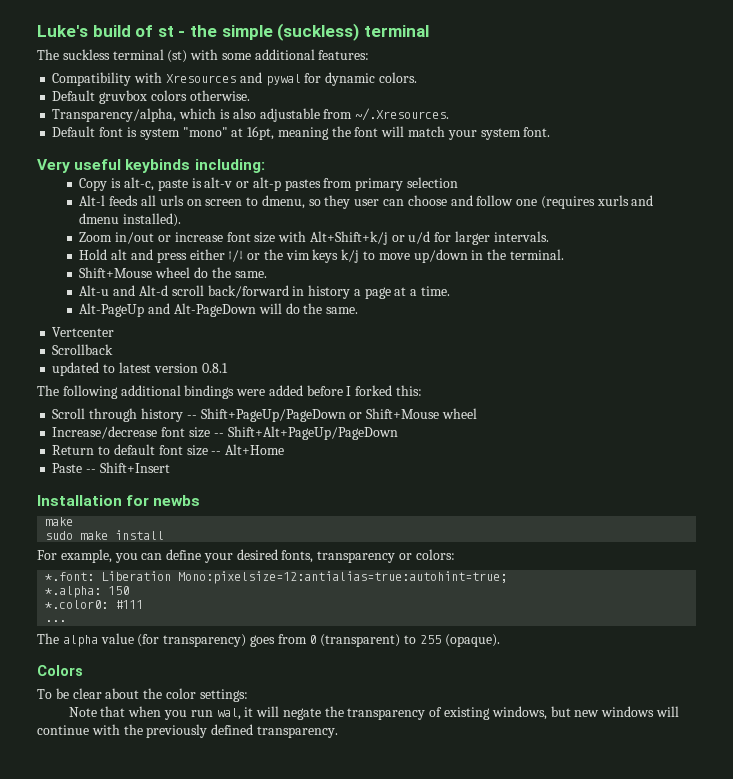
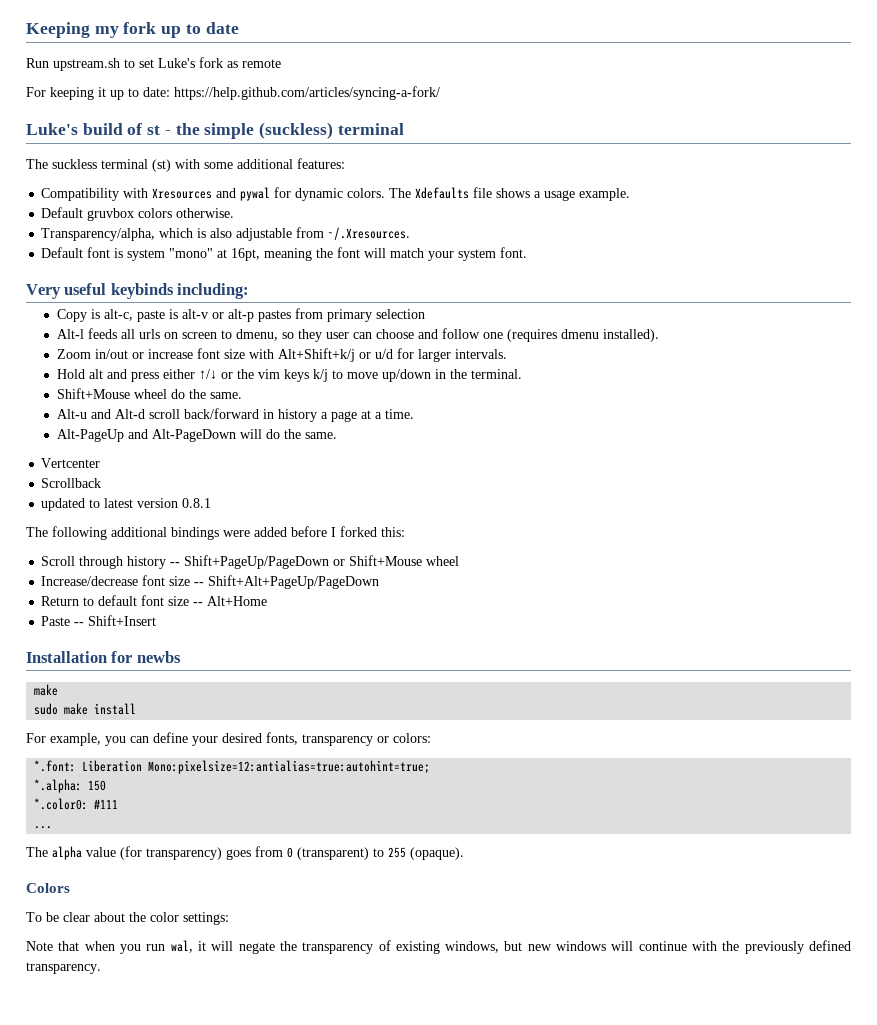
+ Keeping my fork up to date
+ Run upstream.sh to set Luke's fork as remote
+ For keeping it up to date: https://help.github.com/articles/syncing-a-fork/
+ The Xdefaults file shows a usage example.
- Alt-l feeds all urls on screen to dmenu, so they user can choose and follow one (requires xurls and dmenu installed).
+ Alt-l feeds all urls on screen to dmenu, so they user can choose and follow one (requires dmenu installed).

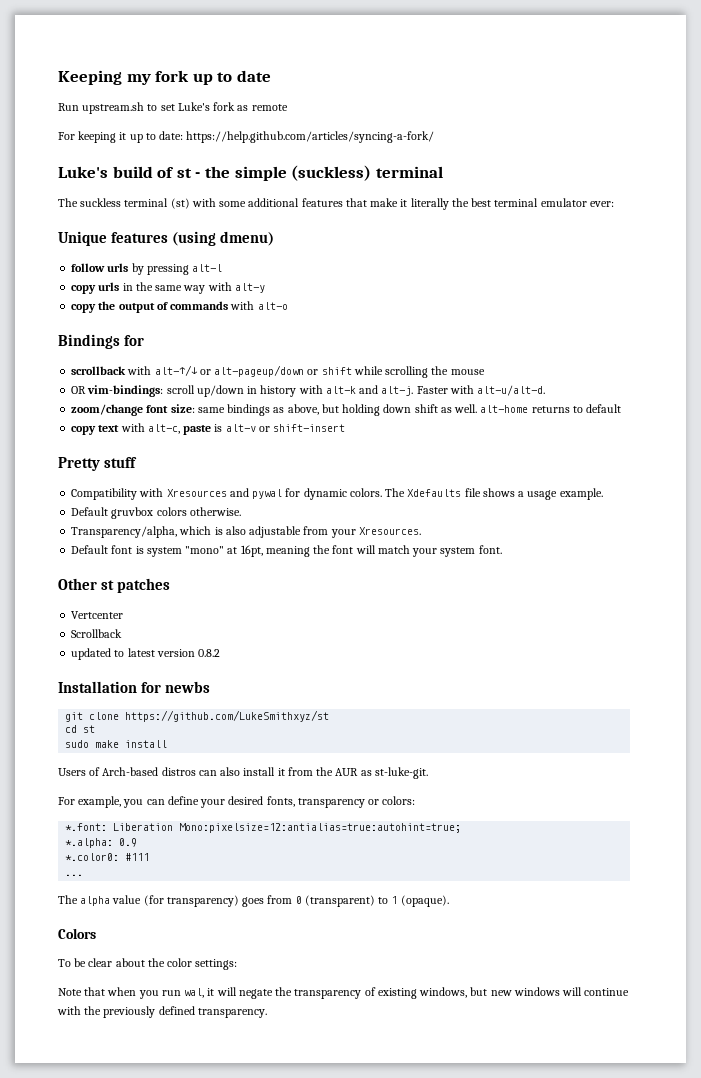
- The suckless terminal (st) with some additional features:
+ The suckless terminal (st) with some additional features that make it literally the best terminal emulator ever:
+ Unique features (using dmenu)
+ follow urls by pressing alt-l
+ copy urls in the same way with alt-y
+ copy the output of commands with alt-o
+ Bindings for
+ scrollback with alt-↑/↓ or alt-pageup/down or shift while scrolling the mouse
+ OR vim-bindings: scroll up/down in history with alt-k and alt-j. Faster with alt-u/alt-d.
+ zoom/change font size: same bindings as above, but holding down shift as well. alt-home returns to default
+ copy text with alt-c, paste is alt-v or shift-insert
+ Pretty stuff
- Transparency/alpha, which is also adjustable from ~/.Xresources.
+ Transparency/alpha, which is also adjustable from your Xresources.
- Very useful keybinds including:
- Copy is alt-c, paste is alt-v or alt-p pastes from primary selection
- Alt-l feeds all urls on screen to dmenu, so they user can choose and follow one (requires dmenu installed).
- Zoom in/out or increase font size with Alt+Shift+k/j or u/d for larger intervals.
- Hold alt and press either ↑/↓ or the vim keys k/j to move up/down in the terminal.
- Shift+Mouse wheel do the same.
- Alt-u and Alt-d scroll back/forward in history a page at a time.
- Alt-PageUp and Alt-PageDown will do the same.
+ Other st patches
- updated to latest version 0.8.1
- The following additional bindings were added before I forked this:
- Scroll through history -- Shift+PageUp/PageDown or Shift+Mouse wheel
- Increase/decrease font size -- Shift+Alt+PageUp/PageDown
- Return to default font size -- Alt+Home
- Paste -- Shift+Insert
+ updated to latest version 0.8.2
  Installation for newbs
- make
+ git clone https://github.com/LukeSmithxyz/st
+ cd st
  sudo make install
+ Users of Arch-based distros can also install it from the AUR as st-luke-git.
- *.alpha: 150
+ *.alpha: 0.9
- The alpha value (for transparency) goes from 0 (transparent) to 255 (opaque).
+ The alpha value (for transparency) goes from 0 (transparent) to 1 (opaque).

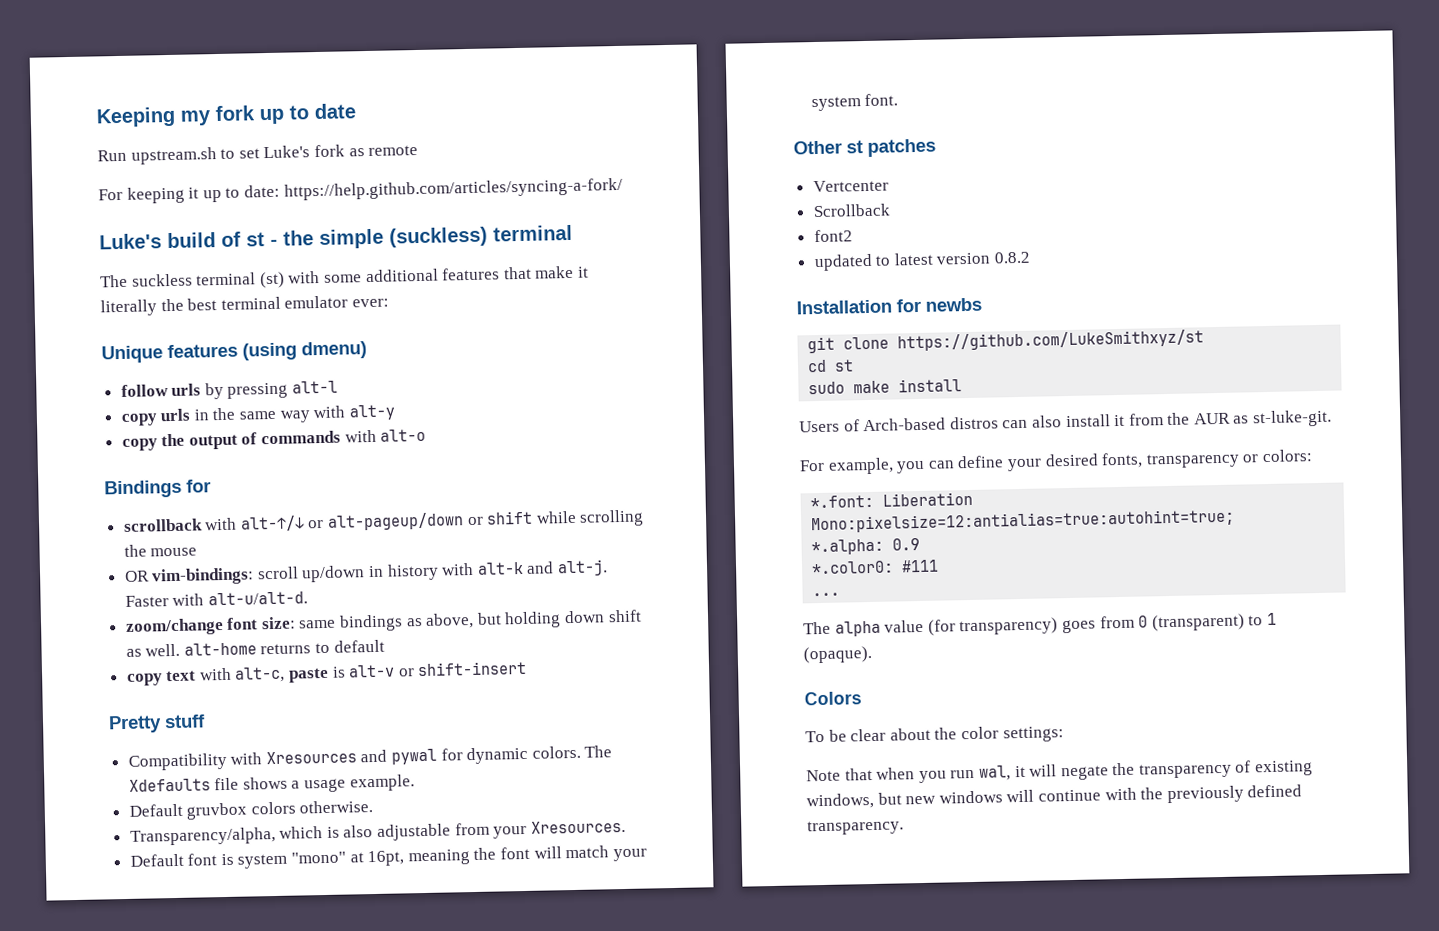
+ font2

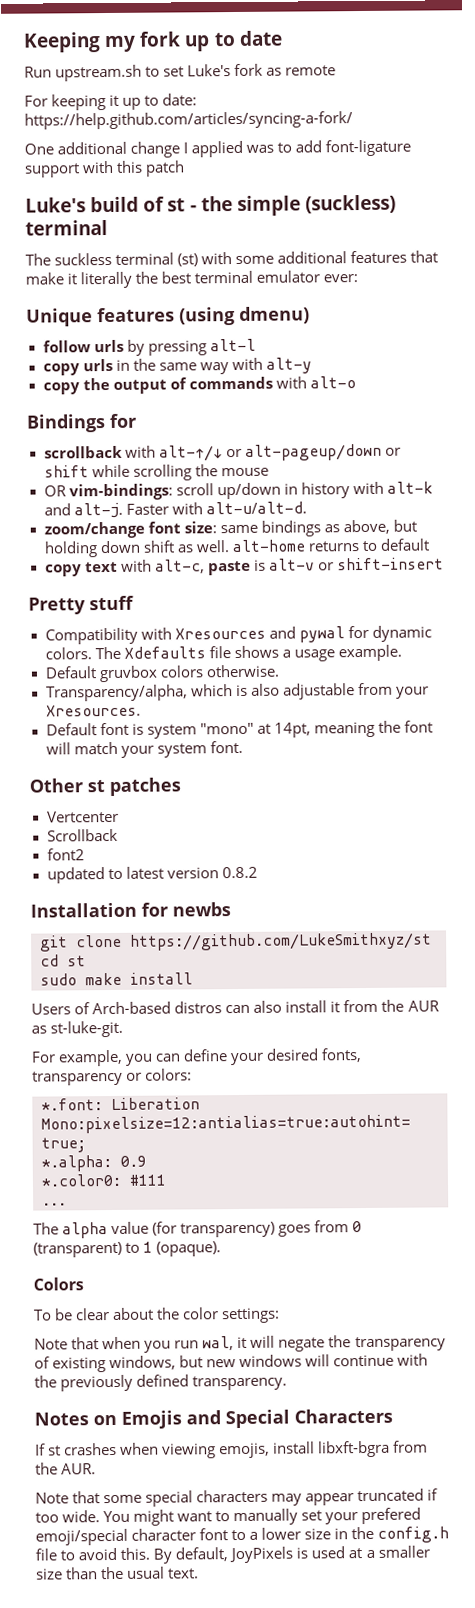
+ One additional change I applied was to add font-ligature support with this patch
- Default font is system "mono" at 16pt, meaning the font will match your system font.
+ Default font is system "mono" at 14pt, meaning the font will match your system font.
+ Notes on Emojis and Special Characters
+ If st crashes when viewing emojis, install libxft-bgra from the AUR.
+ Note that some special characters may appear truncated if too wide. You might want to manually set your prefered emoji/special character font to a lower size in the config.h file to avoid this. By default, JoyPixels is used at a smaller size than the usual text.

